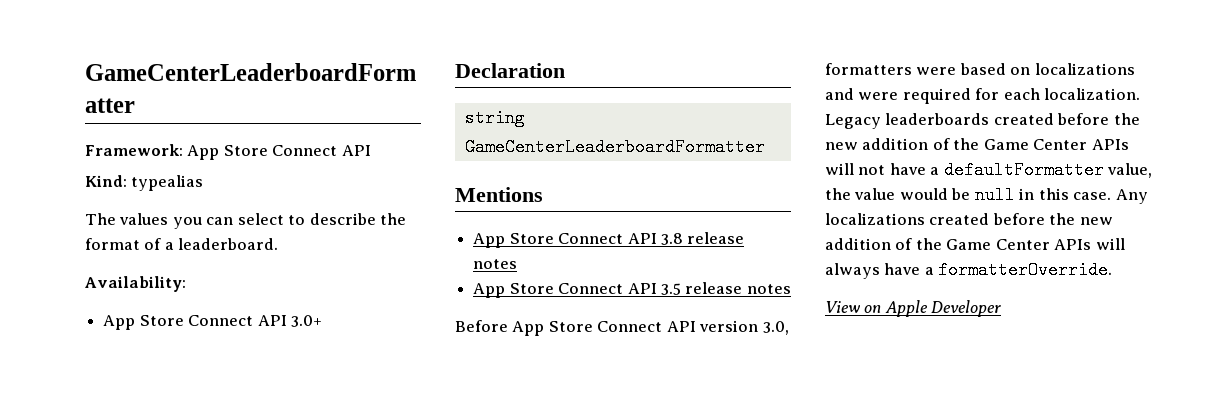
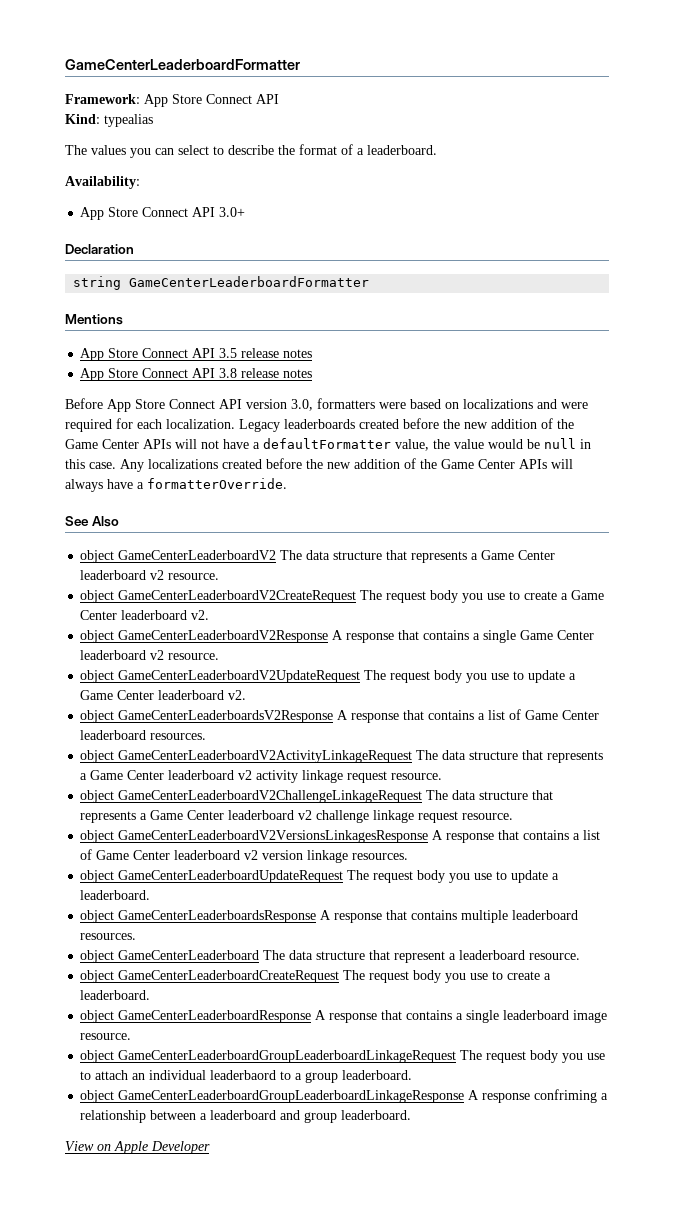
- App Store Connect API 3.8 release notes
+ App Store Connect API 3.5 release notes
- App Store Connect API 3.5 release notes
+ App Store Connect API 3.8 release notes
+ See Also
+ object GameCenterLeaderboardV2 The data structure that represents a Game Center leaderboard v2 resource.
+ object GameCenterLeaderboardV2CreateRequest The request body you use to create a Game Center leaderboard v2.
+ object GameCenterLeaderboardV2Response A response that contains a single Game Center leaderboard v2 resource.
+ object GameCenterLeaderboardV2UpdateRequest The request body you use to update a Game Center leaderboard v2.
+ object GameCenterLeaderboardsV2Response A response that contains a list of Game Center leaderboard resources.
+ object GameCenterLeaderboardV2ActivityLinkageRequest The data structure that represents a Game Center leaderboard v2 activity linkage request resource.
+ object GameCenterLeaderboardV2ChallengeLinkageRequest The data structure that represents a Game Center leaderboard v2 challenge linkage request resource.
+ object GameCenterLeaderboardV2VersionsLinkagesResponse A response that contains a list of Game Center leaderboard v2 version linkage resources.
+ object GameCenterLeaderboardUpdateRequest The request body you use to update a leaderboard.
+ object GameCenterLeaderboardsResponse A response that contains multiple leaderboard resources.
+ object GameCenterLeaderboard The data structure that represent a leaderboard resource.
+ object GameCenterLeaderboardCreateRequest The request body you use to create a leaderboard.
+ object GameCenterLeaderboardResponse A response that contains a single leaderboard image resource.
+ object GameCenterLeaderboardGroupLeaderboardLinkageRequest The request body you use to attach an individual leaderbaord to a group leaderboard.
+ object GameCenterLeaderboardGroupLeaderboardLinkageResponse A response confriming a relationship between a leaderboard and group leaderboard.

